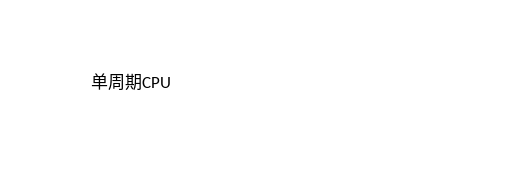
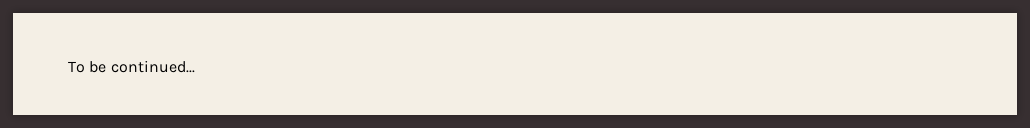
- 单周期CPU
+ To be continued...

